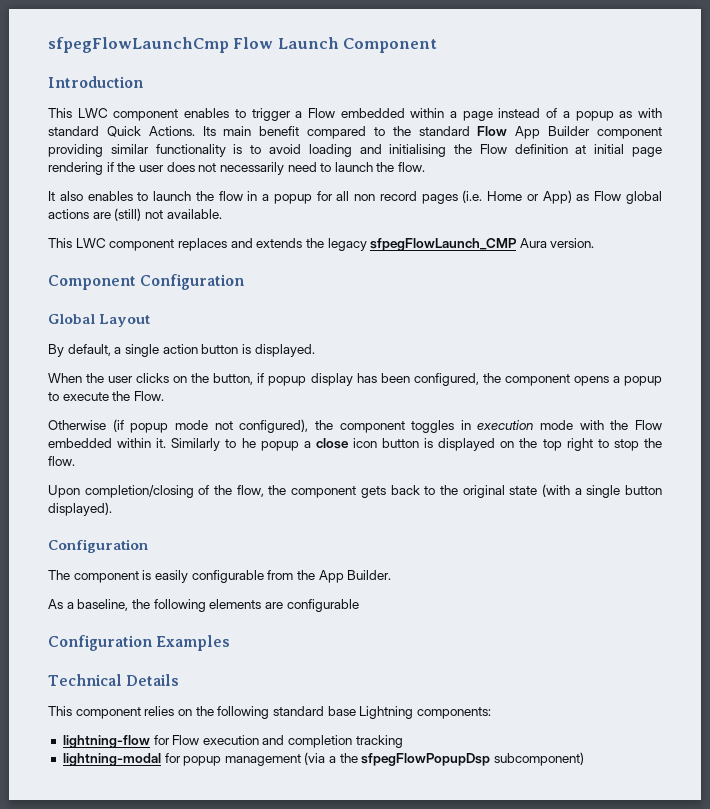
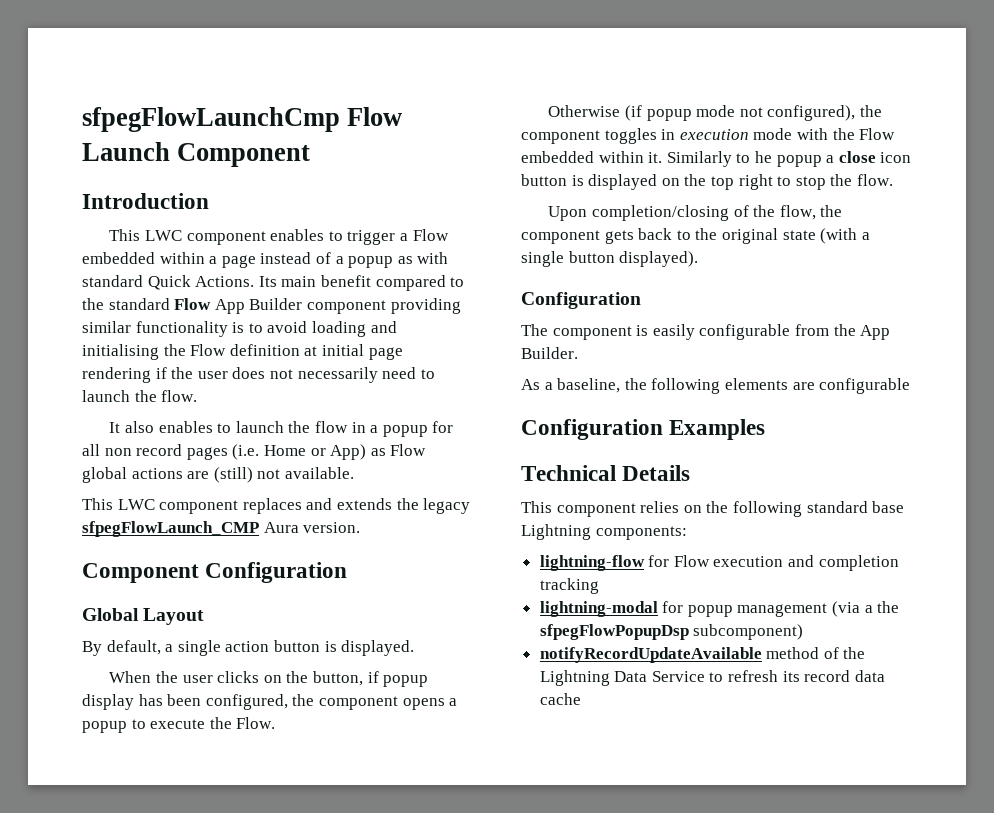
+ notifyRecordUpdateAvailable method of the Lightning Data Service to refresh its record data cache

